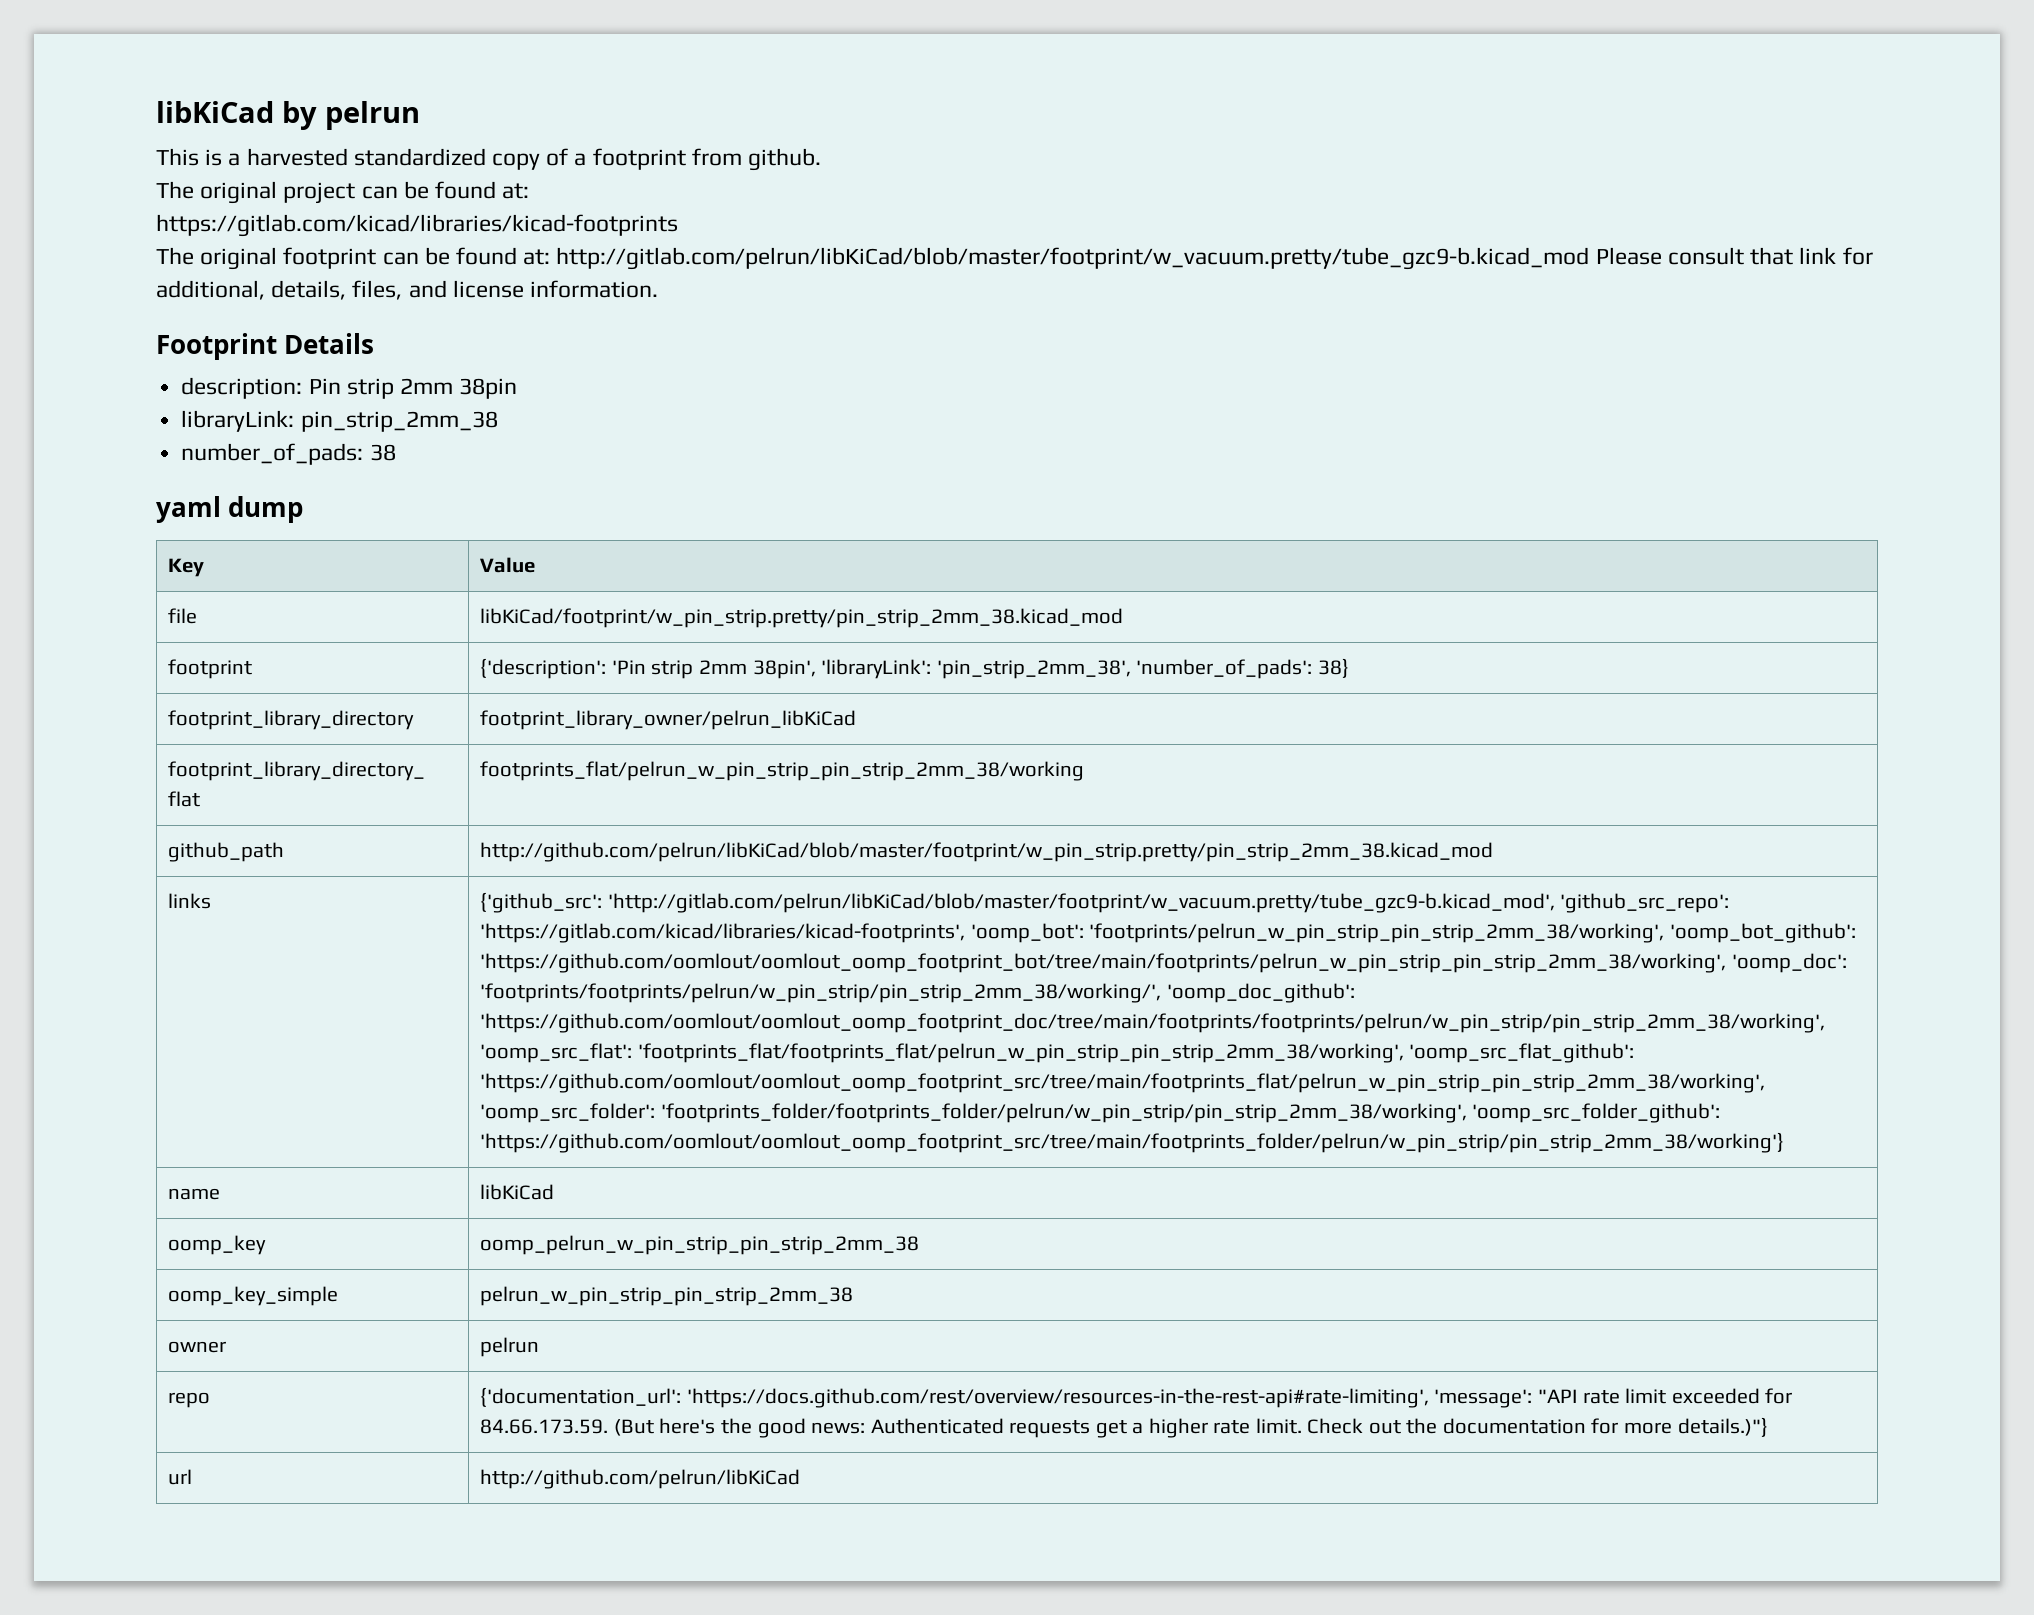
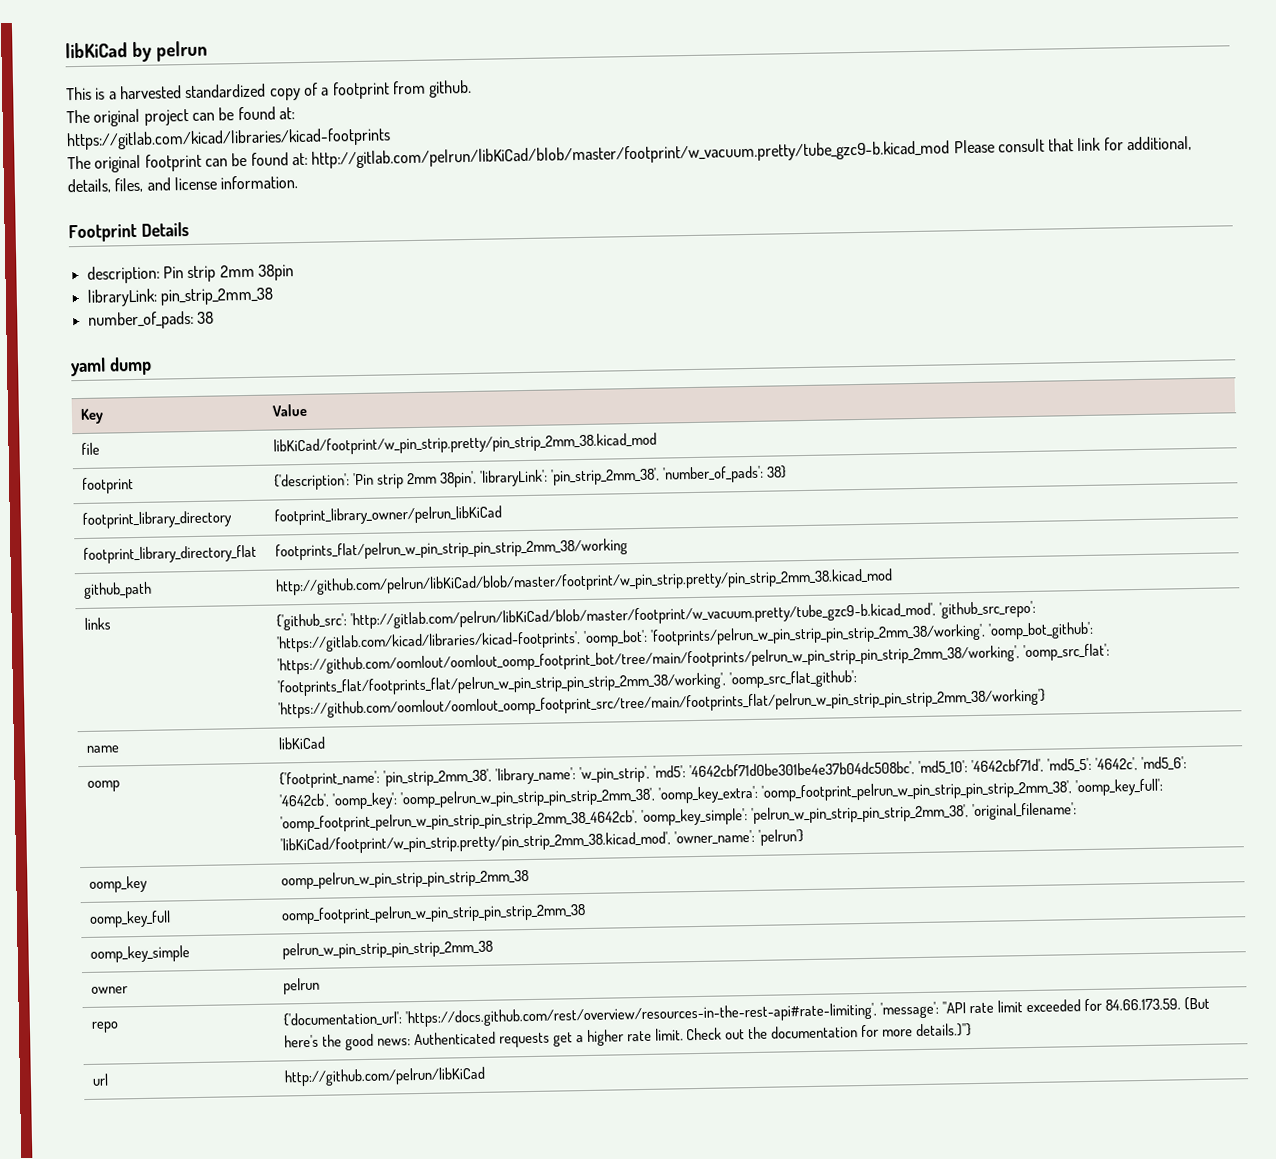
- links | {'github_src': 'http://gitlab.com/pelrun/libKiCad/blob/master/footprint/w_vacuum.pretty/tube_gzc9-b.kicad_mod', 'github_src_repo': 'https://gitlab.com/kicad/libraries/kicad-footprints', 'oomp_bot': 'footprints/pelrun_w_pin_strip_pin_strip_2mm_38/working', 'oomp_bot_github': 'https://github.com/oomlout/oomlout_oomp_footprint_bot/tree/main/footprints/pelrun_w_pin_strip_pin_strip_2mm_38/working', 'oomp_doc': 'footprints/footprints/pelrun/w_pin_strip/pin_strip_2mm_38/working/', 'oomp_doc_github': 'https://github.com/oomlout/oomlout_oomp_footprint_doc/tree/main/footprints/footprints/pelrun/w_pin_strip/pin_strip_2mm_38/working', 'oomp_src_flat': 'footprints_flat/footprints_flat/pelrun_w_pin_strip_pin_strip_2mm_38/working', 'oomp_src_flat_github': 'https://github.com/oomlout/oomlout_oomp_footprint_src/tree/main/footprints_flat/pelrun_w_pin_strip_pin_strip_2mm_38/working', 'oomp_src_folder': 'footprints_folder/footprints_folder/pelrun/w_pin_strip/pin_strip_2mm_38/working', 'oomp_src_folder_github': 'https://github.com/oomlout/oomlout_oomp_footprint_src/tree/main/footprints_folder/pelrun/w_pin_strip/pin_strip_2mm_38/working'}
+ links | {'github_src': 'http://gitlab.com/pelrun/libKiCad/blob/master/footprint/w_vacuum.pretty/tube_gzc9-b.kicad_mod', 'github_src_repo': 'https://gitlab.com/kicad/libraries/kicad-footprints', 'oomp_bot': 'footprints/pelrun_w_pin_strip_pin_strip_2mm_38/working', 'oomp_bot_github': 'https://github.com/oomlout/oomlout_oomp_footprint_bot/tree/main/footprints/pelrun_w_pin_strip_pin_strip_2mm_38/working', 'oomp_src_flat': 'footprints_flat/footprints_flat/pelrun_w_pin_strip_pin_strip_2mm_38/working', 'oomp_src_flat_github': 'https://github.com/oomlout/oomlout_oomp_footprint_src/tree/main/footprints_flat/pelrun_w_pin_strip_pin_strip_2mm_38/working'}
  name | libKiCad
+ oomp | {'footprint_name': 'pin_strip_2mm_38', 'library_name': 'w_pin_strip', 'md5': '4642cbf71d0be301be4e37b04dc508bc', 'md5_10': '4642cbf71d', 'md5_5': '4642c', 'md5_6': '4642cb', 'oomp_key': 'oomp_pelrun_w_pin_strip_pin_strip_2mm_38', 'oomp_key_extra': 'oomp_footprint_pelrun_w_pin_strip_pin_strip_2mm_38', 'oomp_key_full': 'oomp_footprint_pelrun_w_pin_strip_pin_strip_2mm_38_4642cb', 'oomp_key_simple': 'pelrun_w_pin_strip_pin_strip_2mm_38', 'original_filename': 'libKiCad/footprint/w_pin_strip.pretty/pin_strip_2mm_38.kicad_mod', 'owner_name': 'pelrun'}
+ oomp_key_full | oomp_footprint_pelrun_w_pin_strip_pin_strip_2mm_38

